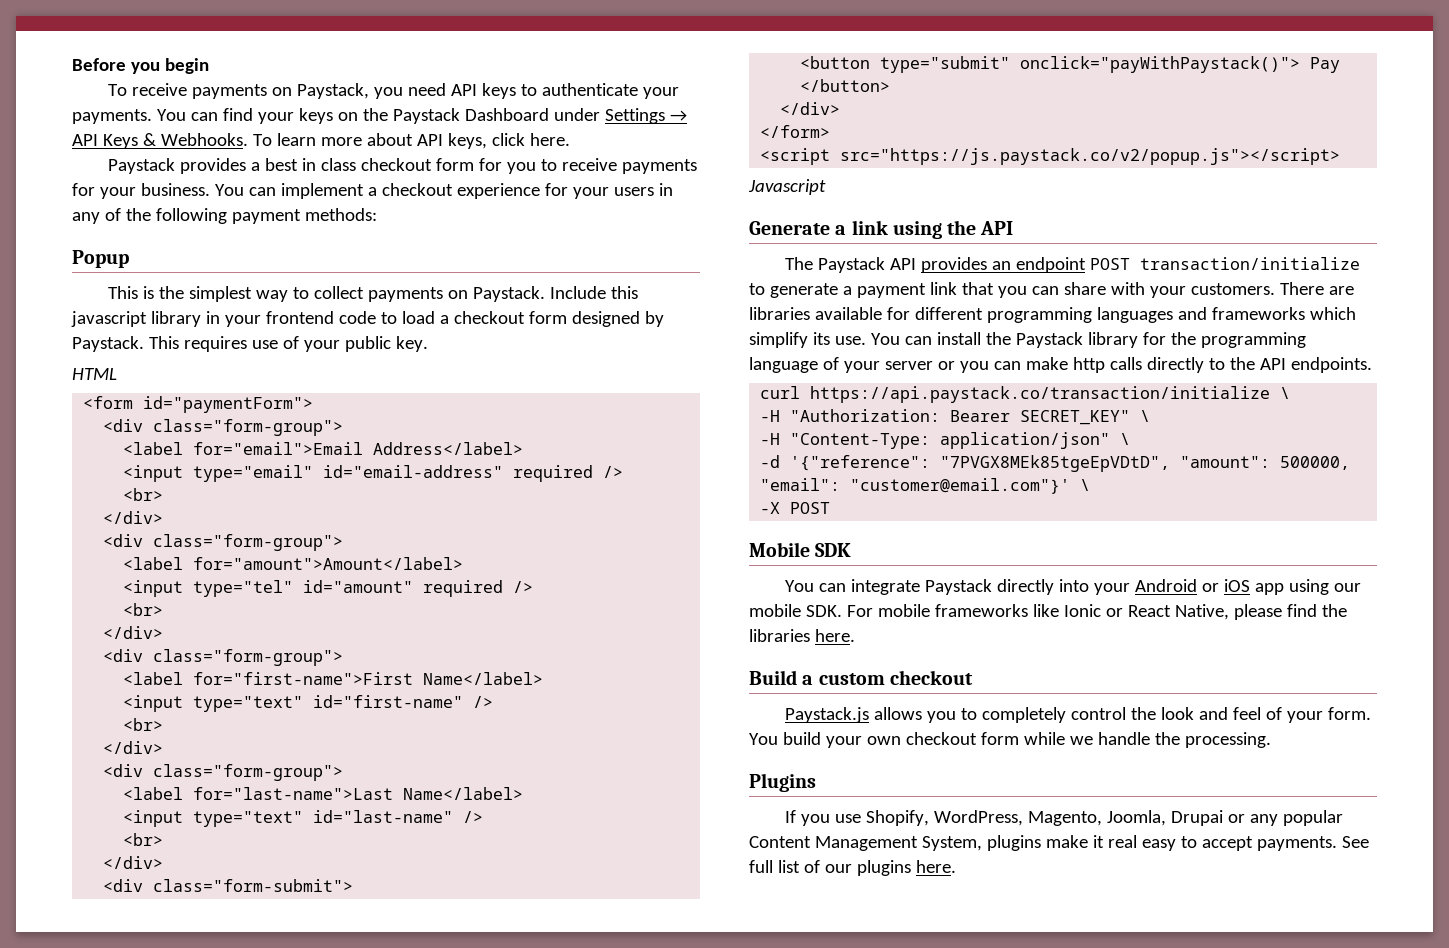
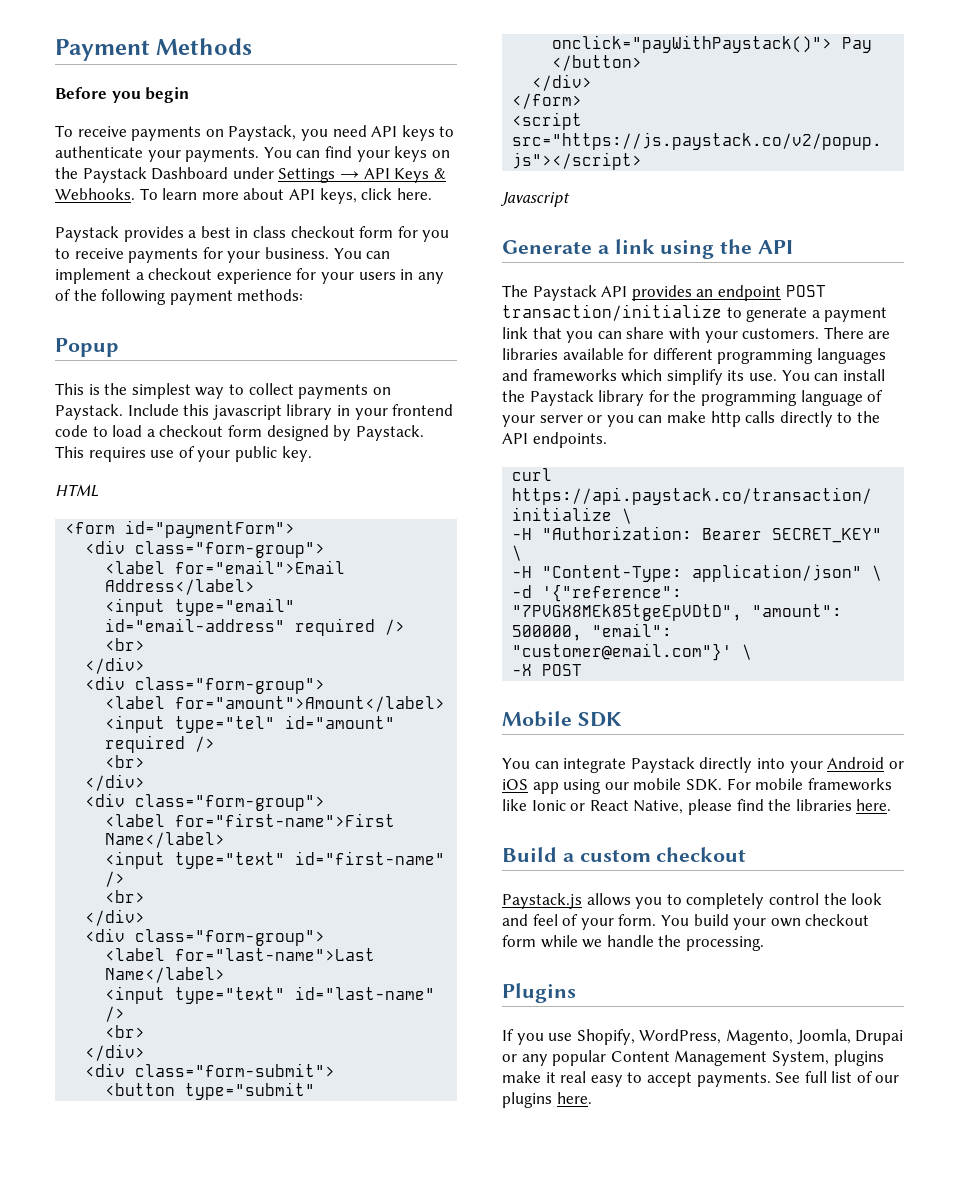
+ Payment Methods

